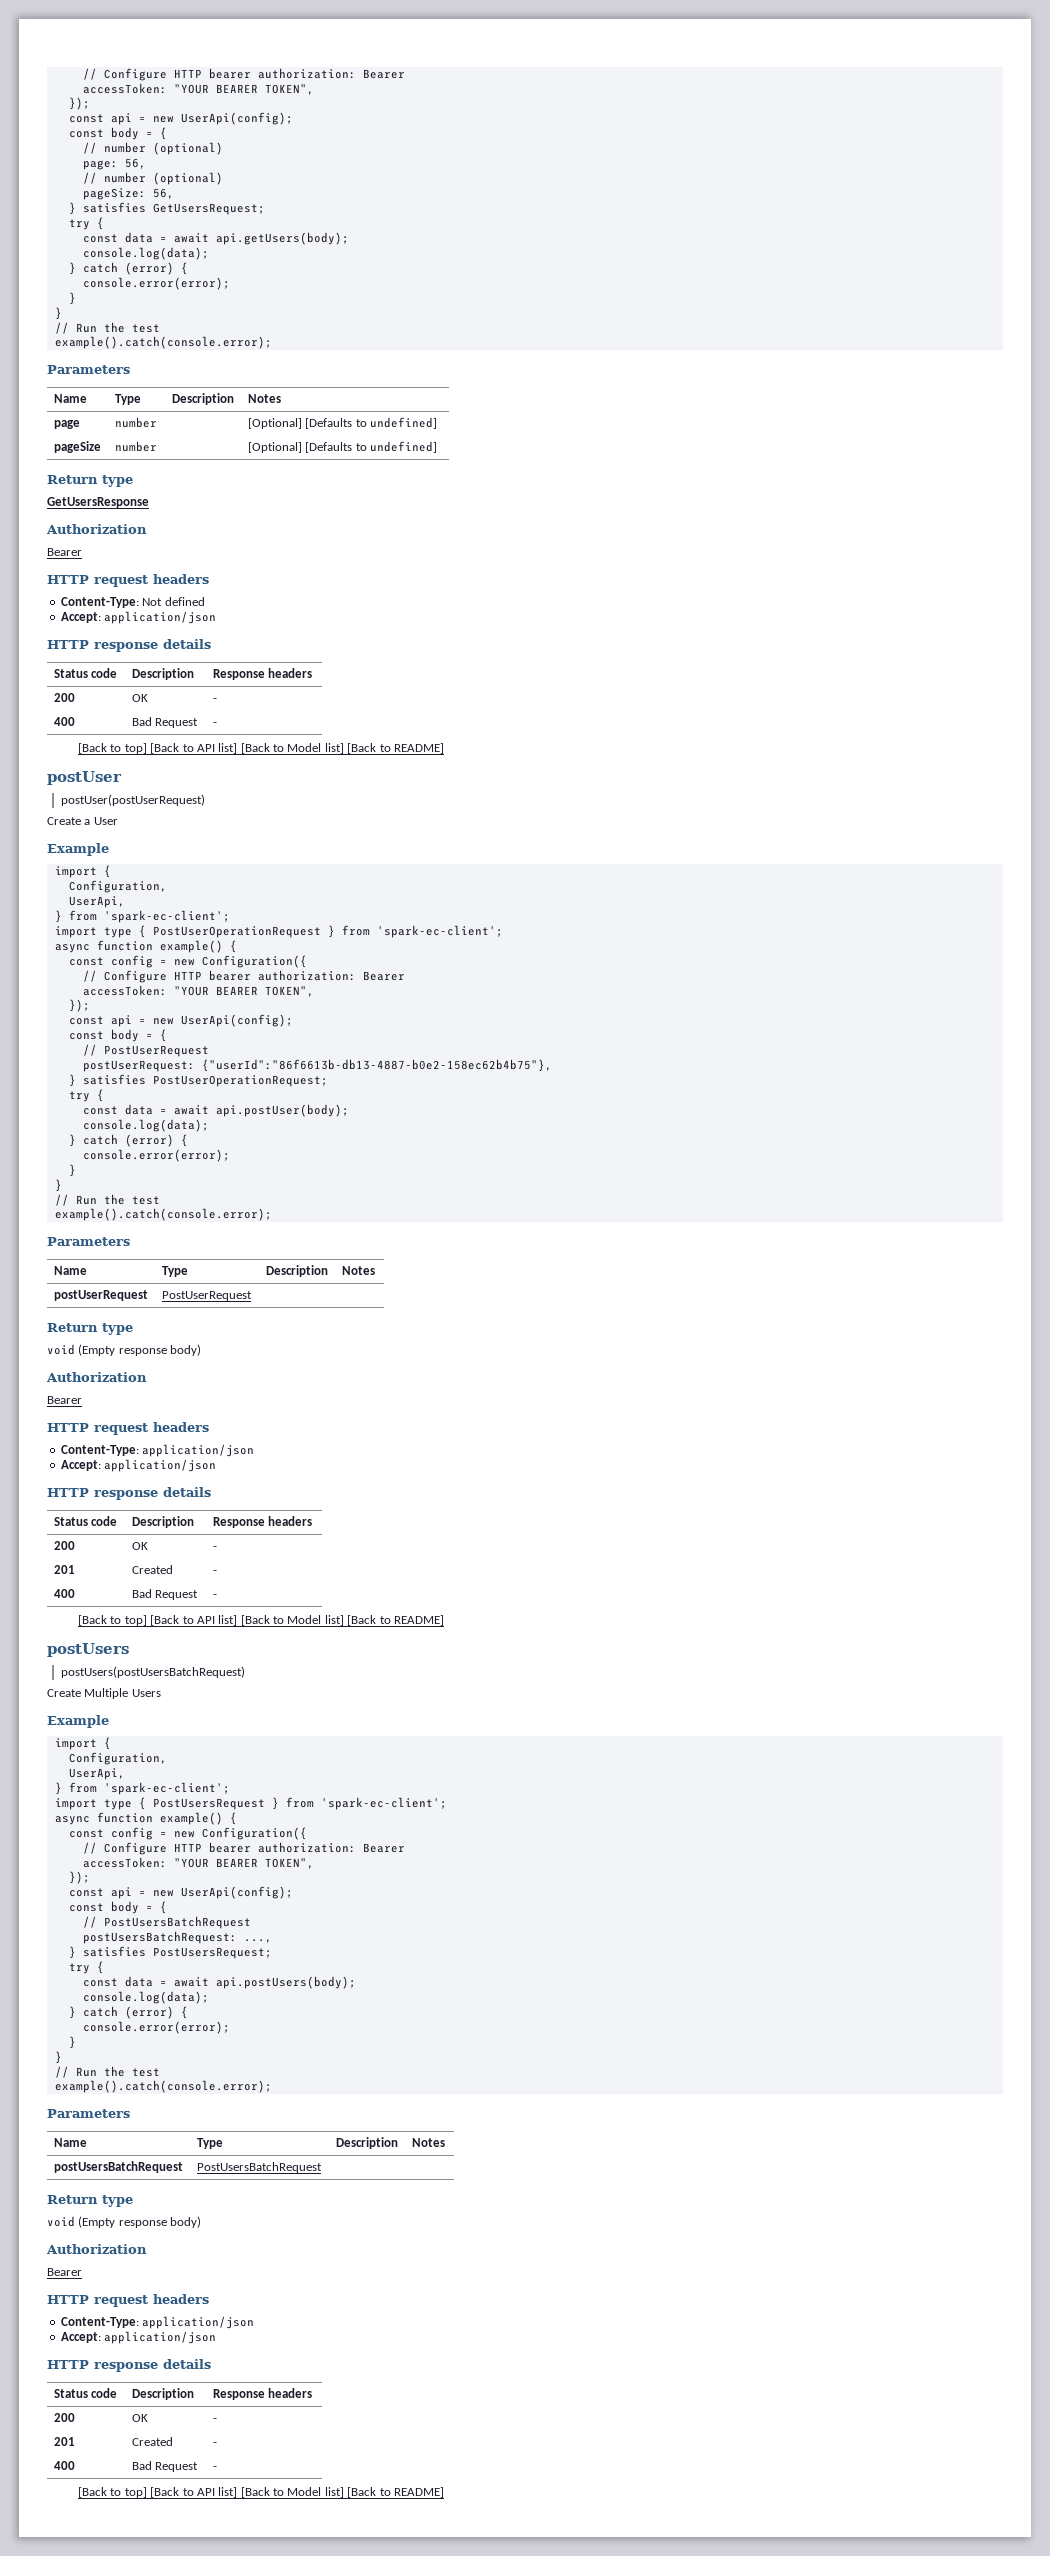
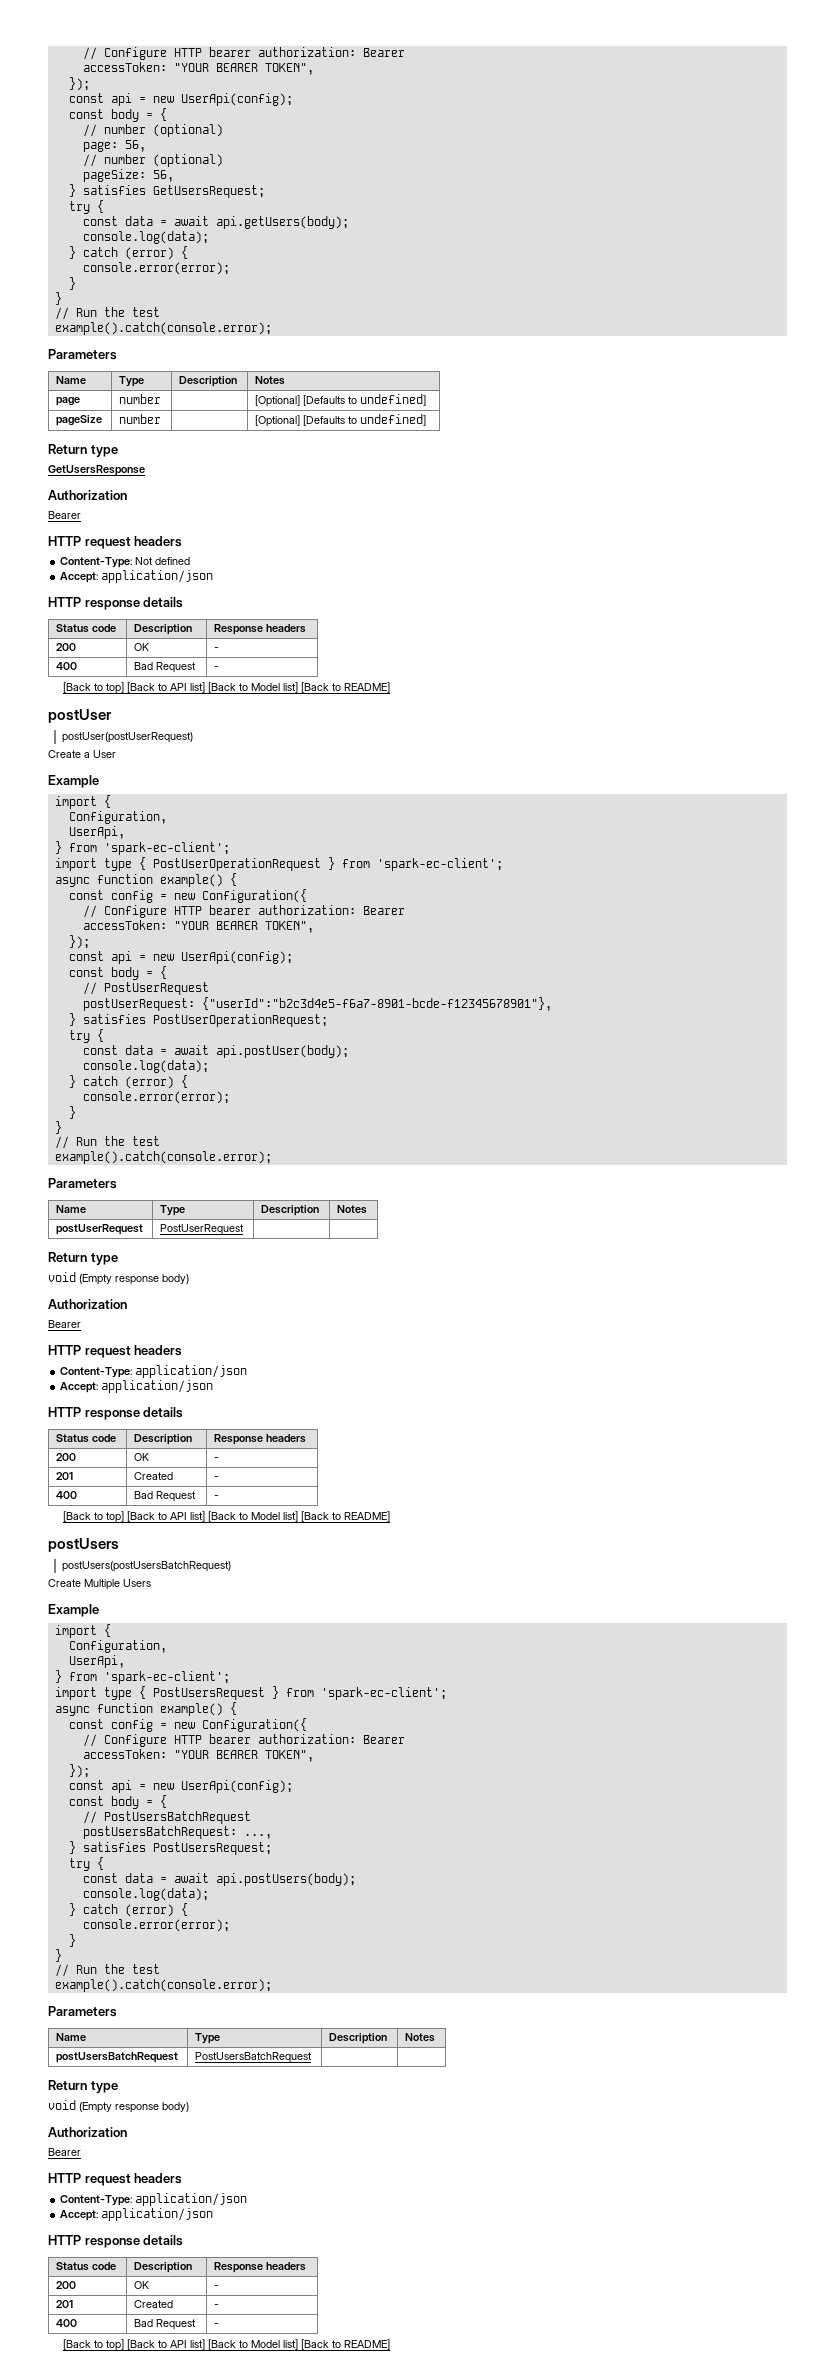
- postUserRequest: {"userId":"86f6613b-db13-4887-b0e2-158ec62b4b75"},
+ postUserRequest: {"userId":"b2c3d4e5-f6a7-8901-bcde-f12345678901"},

